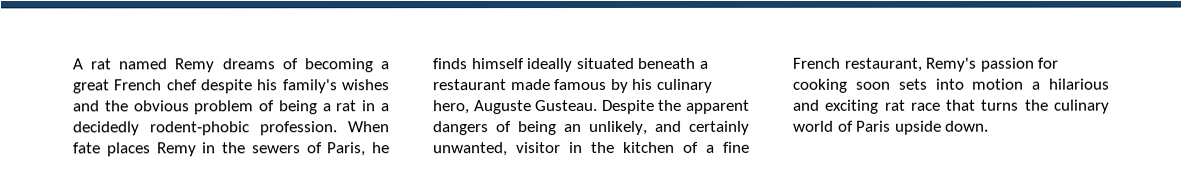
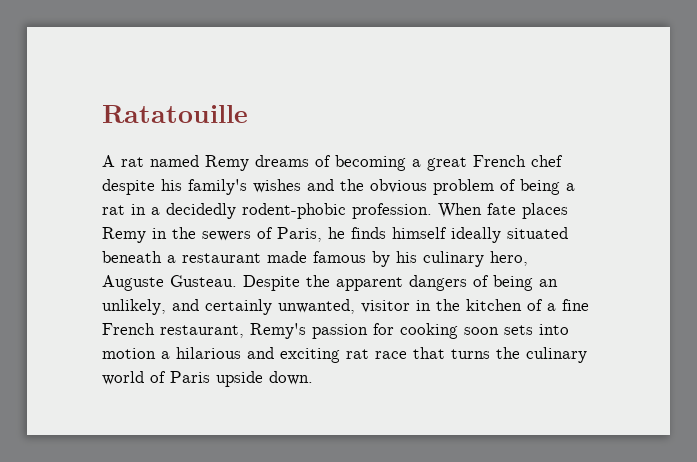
+ Ratatouille

